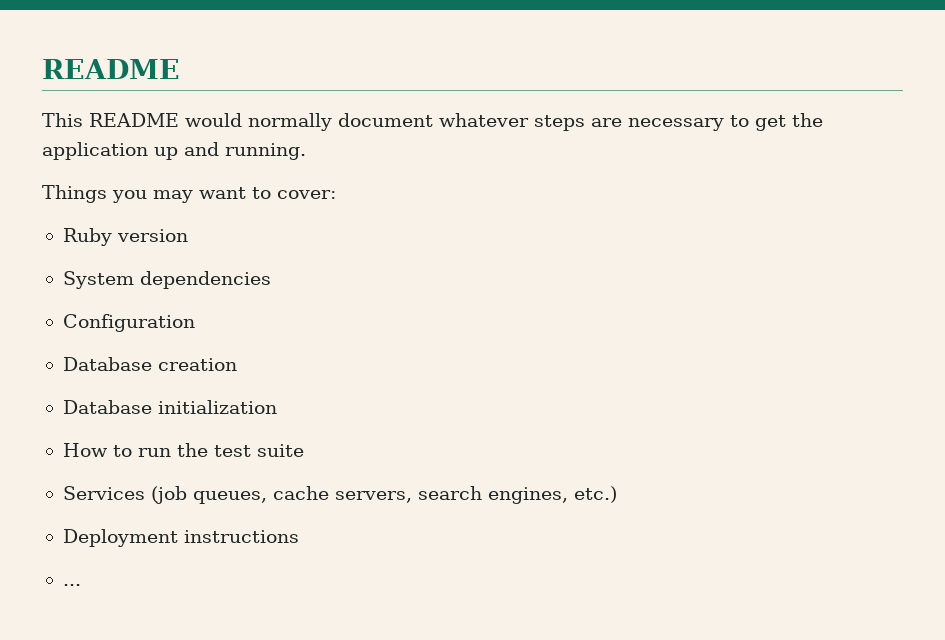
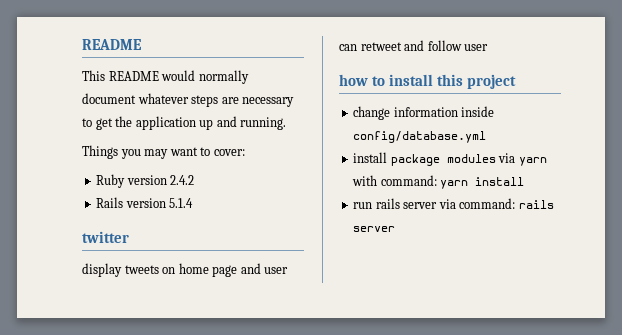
- Ruby version
- System dependencies
- Configuration
- Database creation
- Database initialization
- How to run the test suite
- Services (job queues, cache servers, search engines, etc.)
- Deployment instructions
- ...
+ Ruby version 2.4.2
+ Rails version 5.1.4
+ twitter
+ display tweets on home page and user can retweet and follow user
+ how to install this project
+ change information inside config/database.yml
+ install package modules via yarn with command: yarn install
+ run rails server via command: rails server

